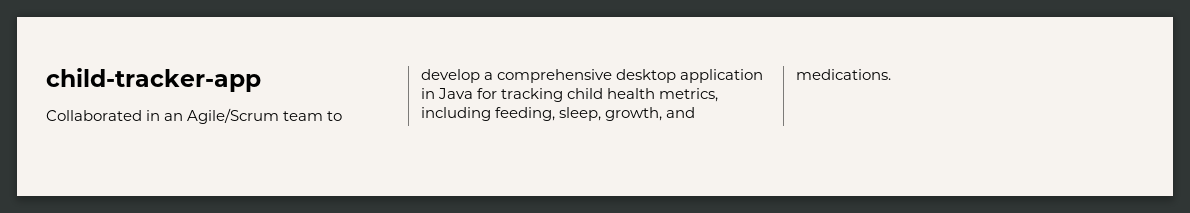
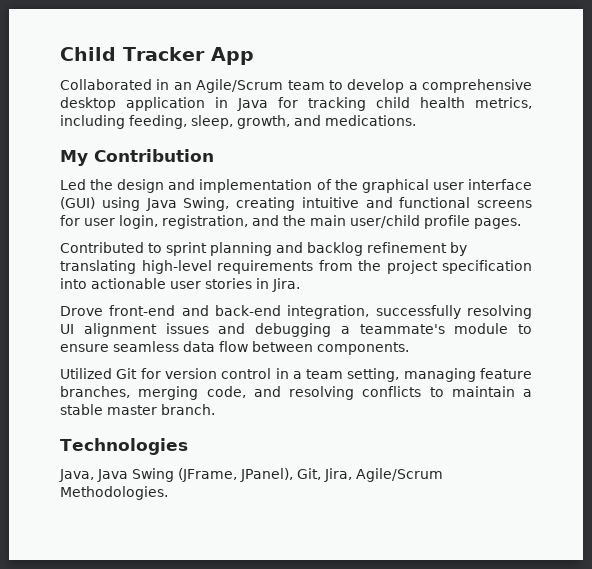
- child-tracker-app
+ Child Tracker App
+ My Contribution
+ Led the design and implementation of the graphical user interface (GUI) using Java Swing, creating intuitive and functional screens for user login, registration, and the main user/child profile pages.
+ Contributed to sprint planning and backlog refinement by translating high-level requirements from the project specification into actionable user stories in Jira.
+ Drove front-end and back-end integration, successfully resolving UI alignment issues and debugging a teammate's module to ensure seamless data flow between components.
+ Utilized Git for version control in a team setting, managing feature branches, merging code, and resolving conflicts to maintain a stable master branch.
+ Technologies
+ Java, Java Swing (JFrame, JPanel), Git, Jira, Agile/Scrum Methodologies.

